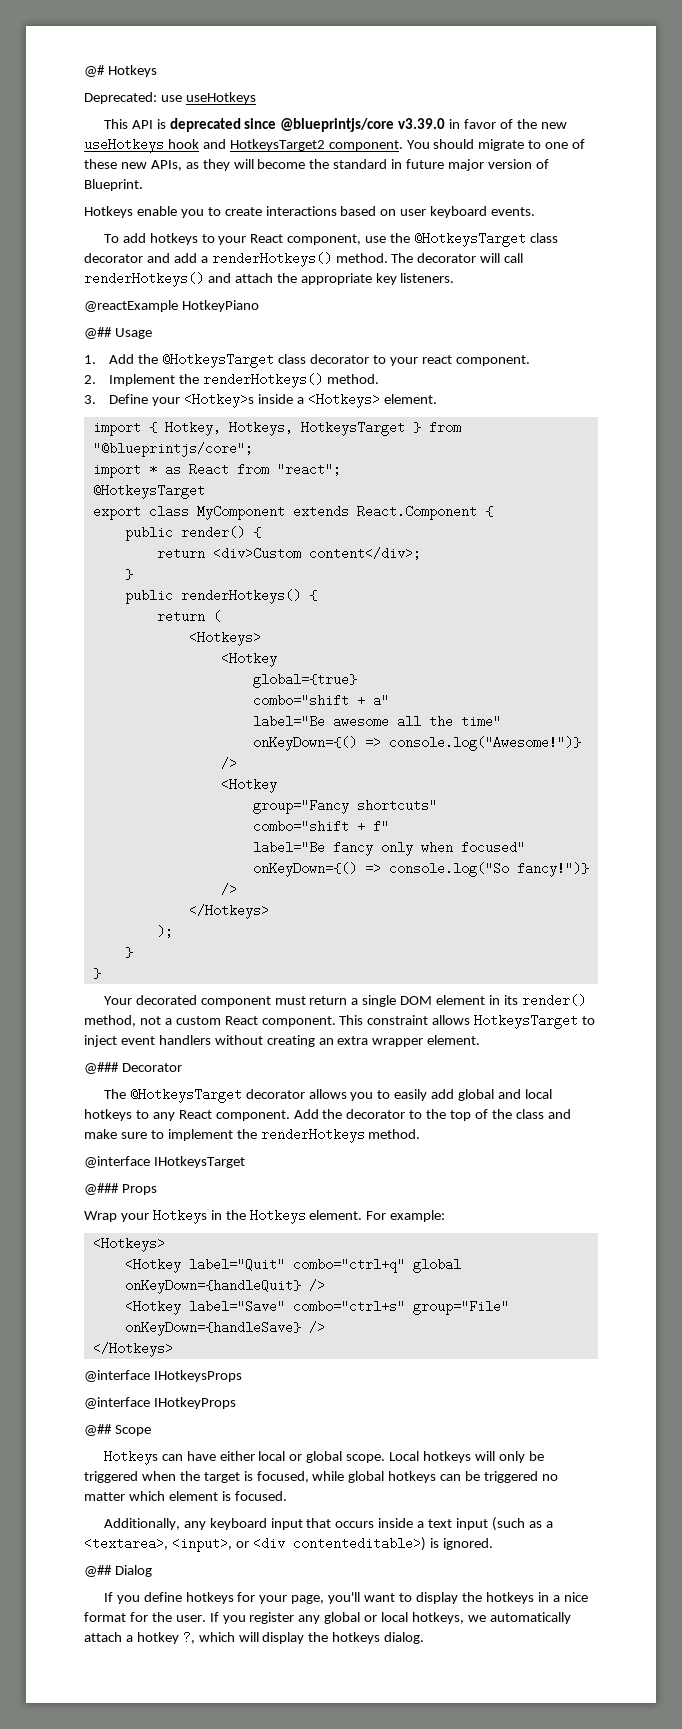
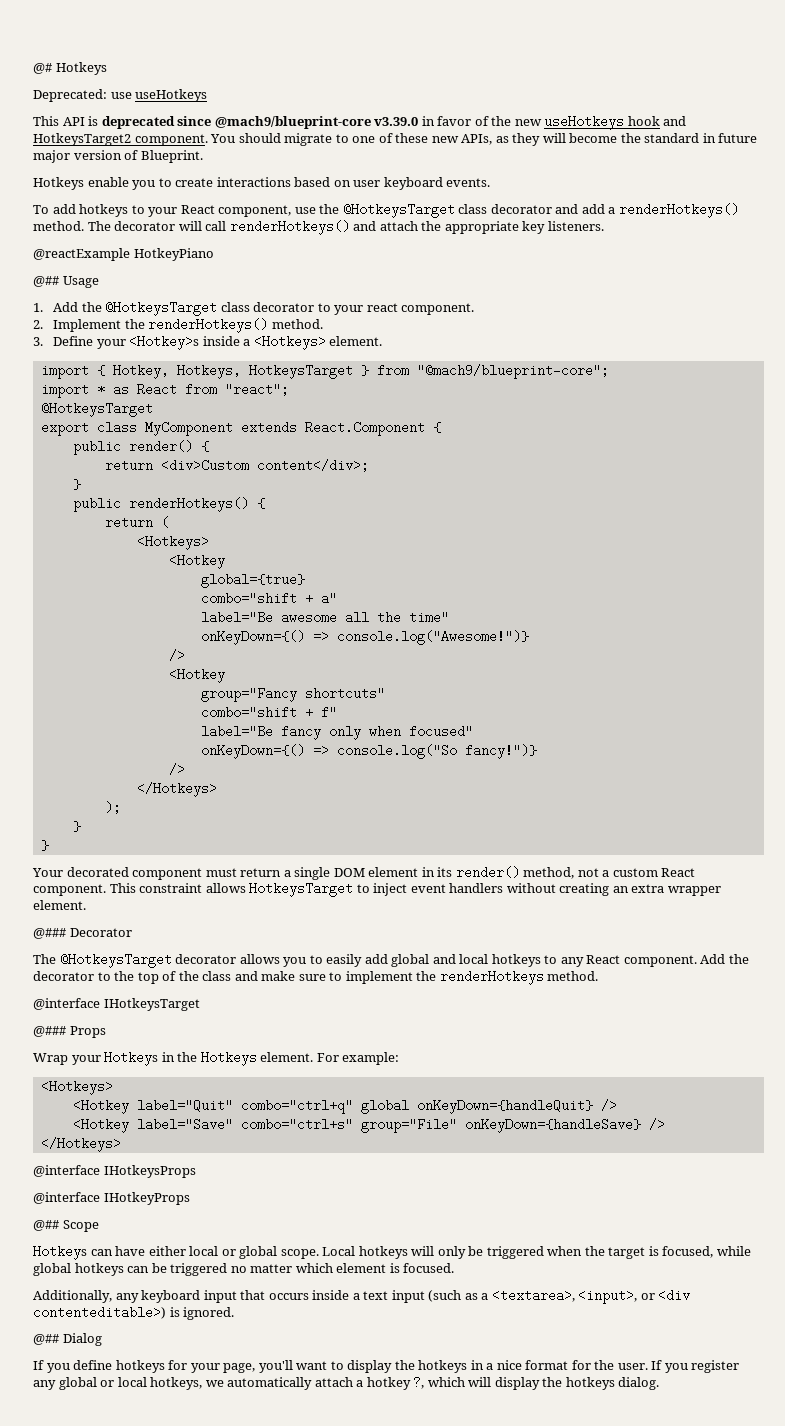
- This API is deprecated since @blueprintjs/core v3.39.0 in favor of the new useHotkeys hook and HotkeysTarget2 component.
+ This API is deprecated since @mach9/blueprint-core v3.39.0 in favor of the new useHotkeys hook and HotkeysTarget2 component.
- import { Hotkey, Hotkeys, HotkeysTarget } from "@blueprintjs/core";
+ import { Hotkey, Hotkeys, HotkeysTarget } from "@mach9/blueprint-core";

